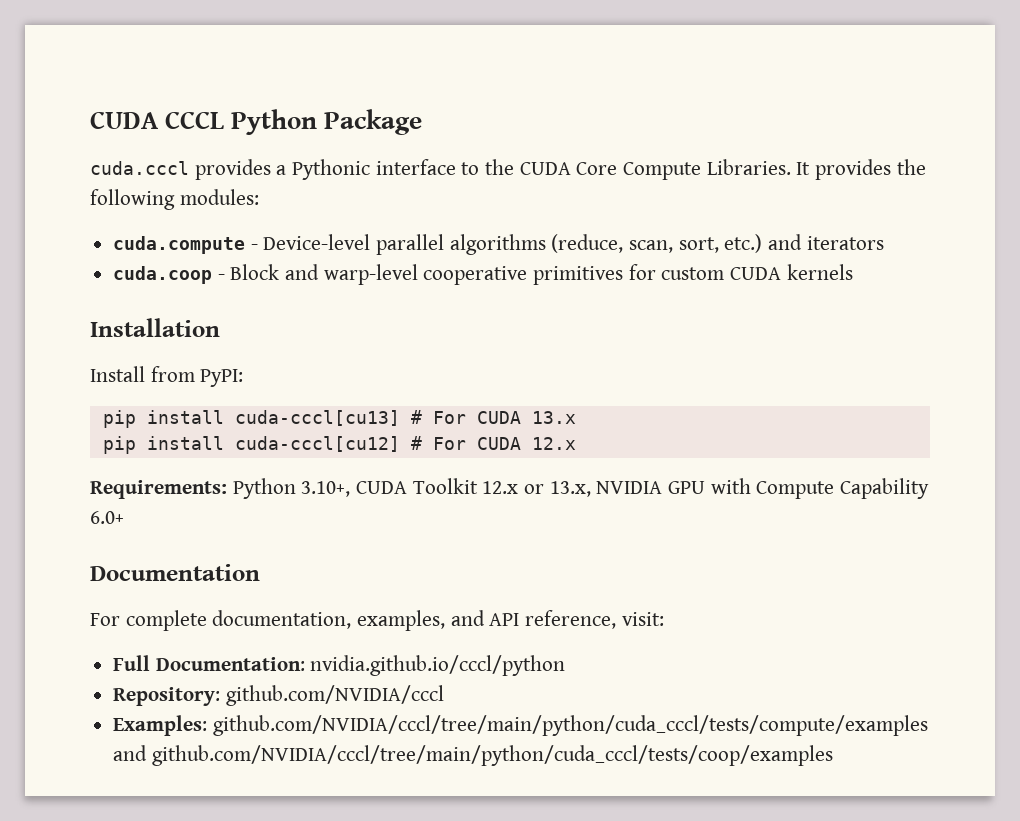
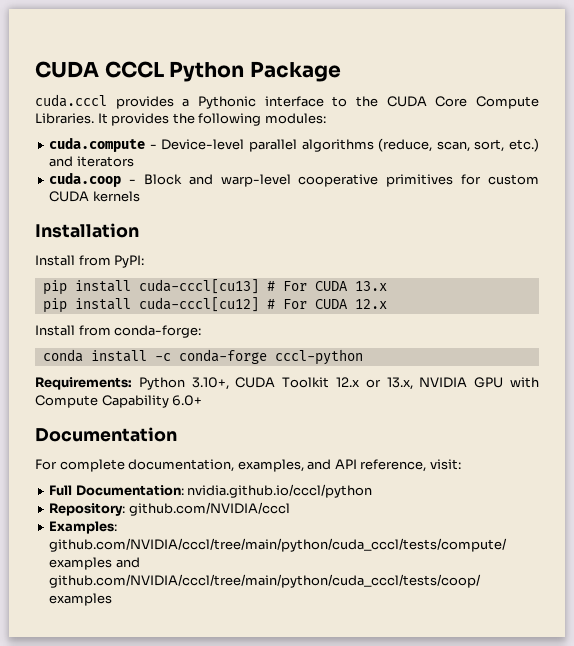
+ Install from conda-forge:
+ conda install -c conda-forge cccl-python

